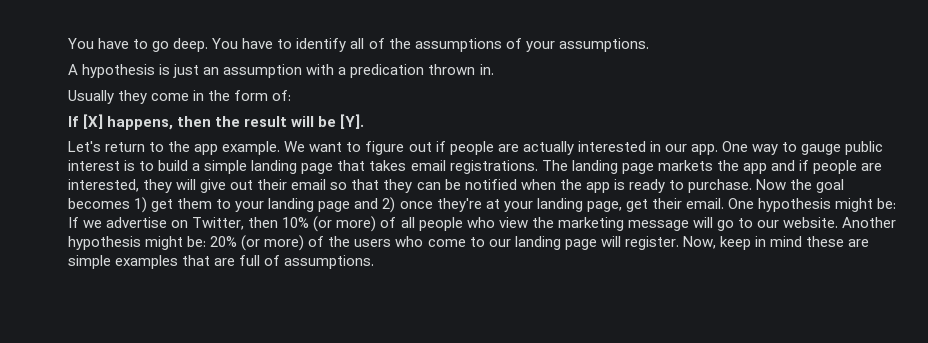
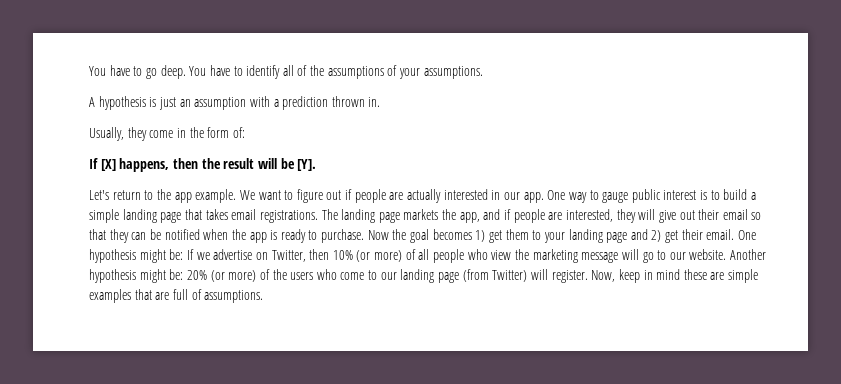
- A hypothesis is just an assumption with a predication thrown in.
+ A hypothesis is just an assumption with a prediction thrown in.
- Usually they come in the form of:
+ Usually, they come in the form of:
- The landing page markets the app and if people are interested, they will give out their email so that they can be notified when the app is ready to purchase.
+ The landing page markets the app, and if people are interested, they will give out their email so that they can be notified when the app is ready to purchase.
- Now the goal becomes 1) get them to your landing page and 2) once they're at your landing page, get their email.
+ Now the goal becomes 1) get them to your landing page and 2) get their email.
- Another hypothesis might be: 20% (or more) of the users who come to our landing page will register.
+ Another hypothesis might be: 20% (or more) of the users who come to our landing page (from Twitter) will register.

